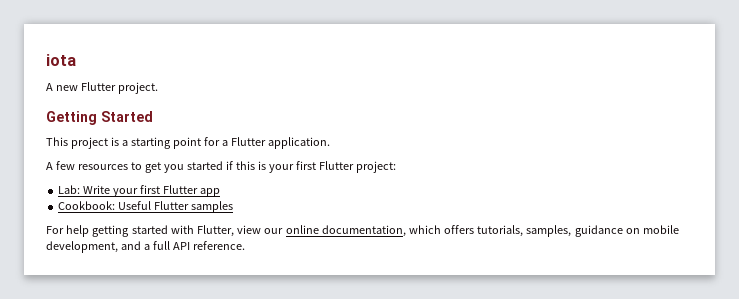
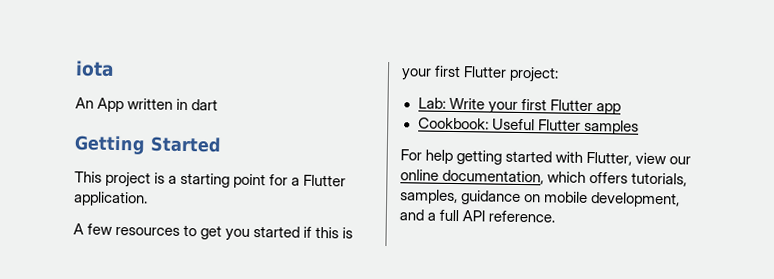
- A new Flutter project.
+ An App written in dart

